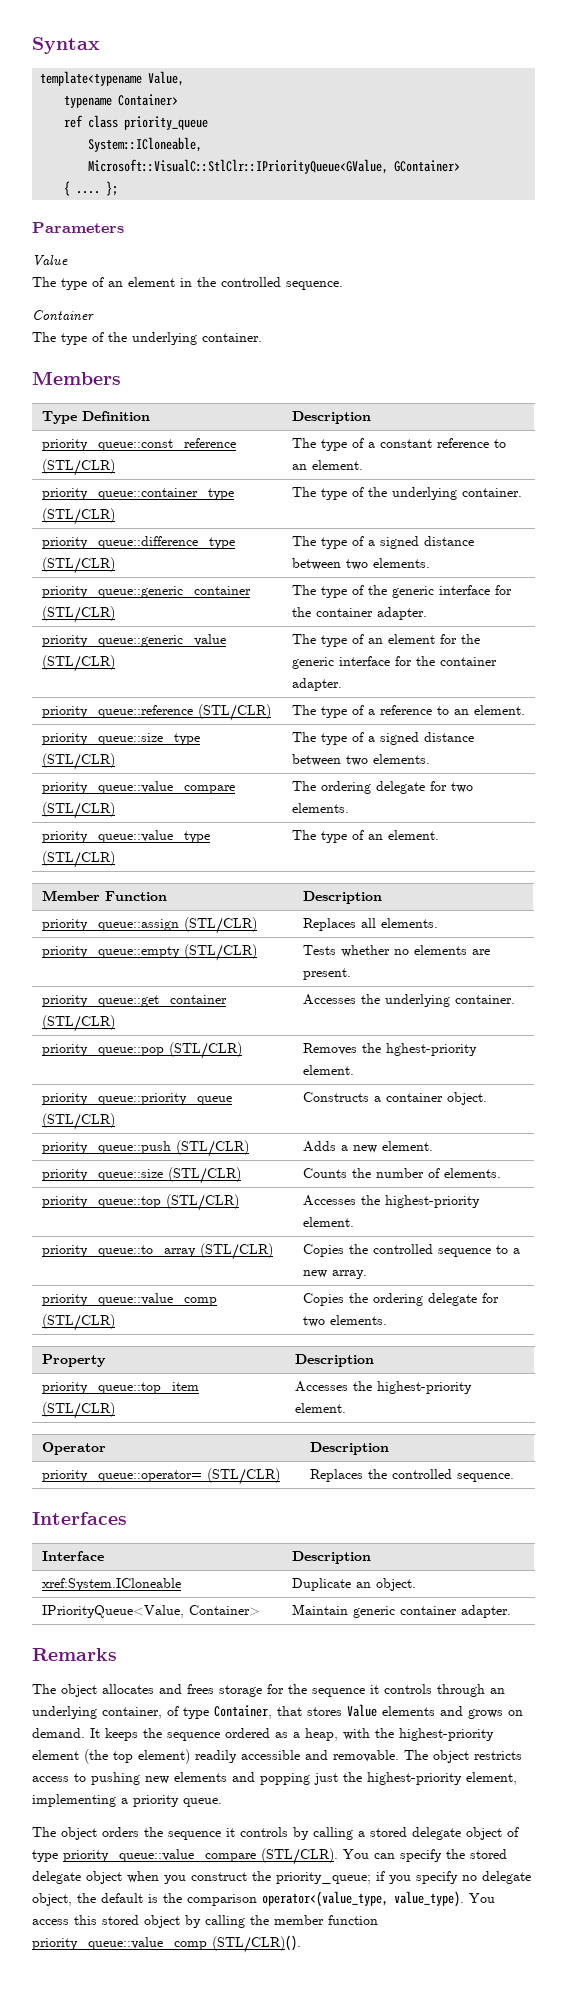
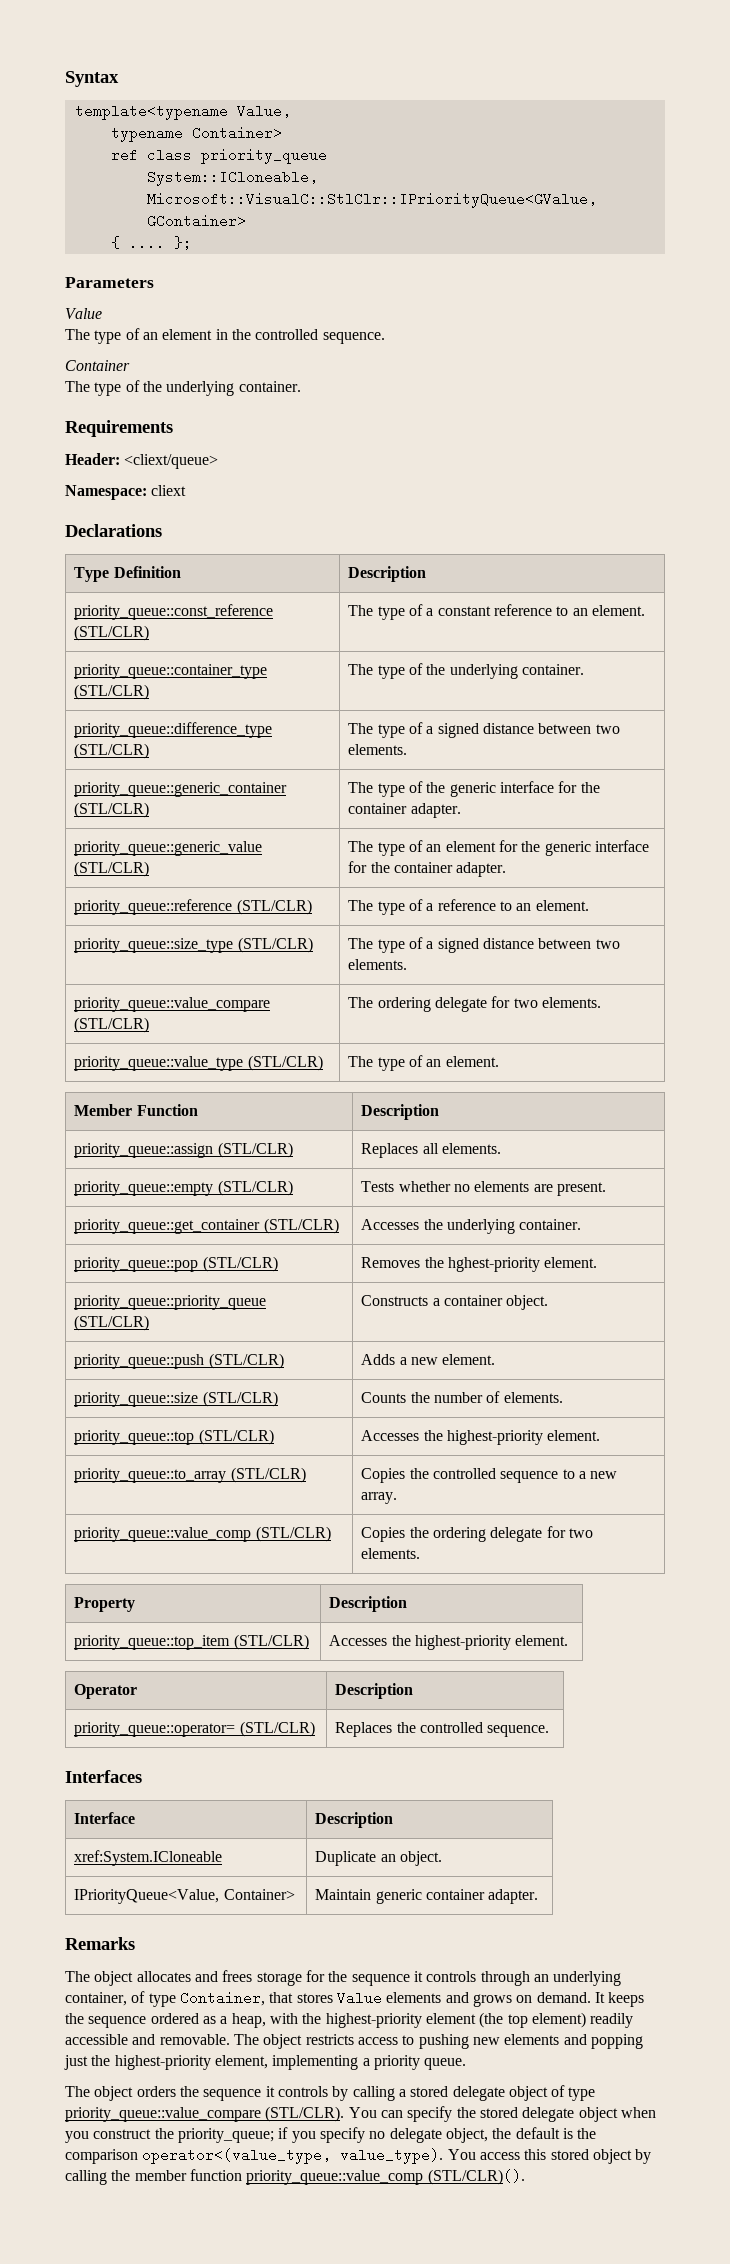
- Members
+ Requirements
+ Header: <cliext/queue>
+ Namespace: cliext
+ Declarations

